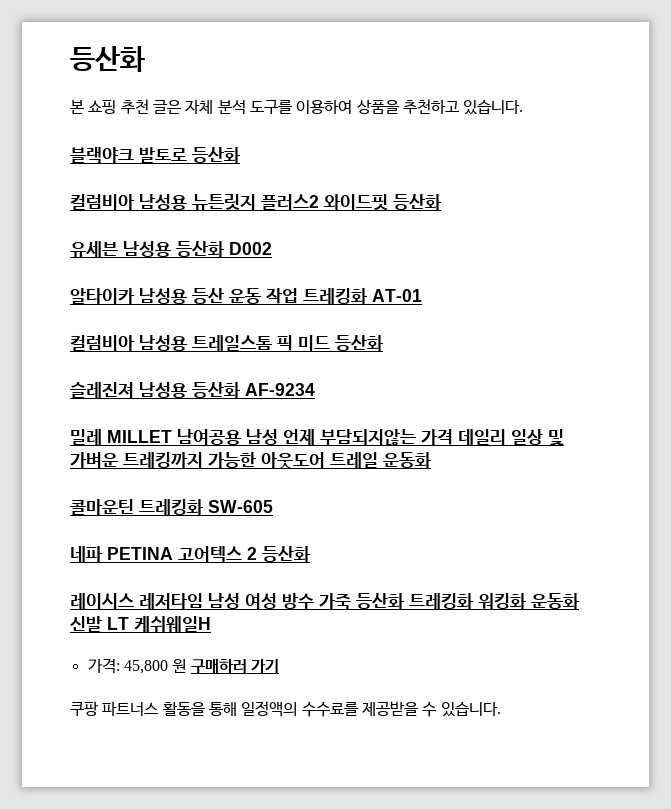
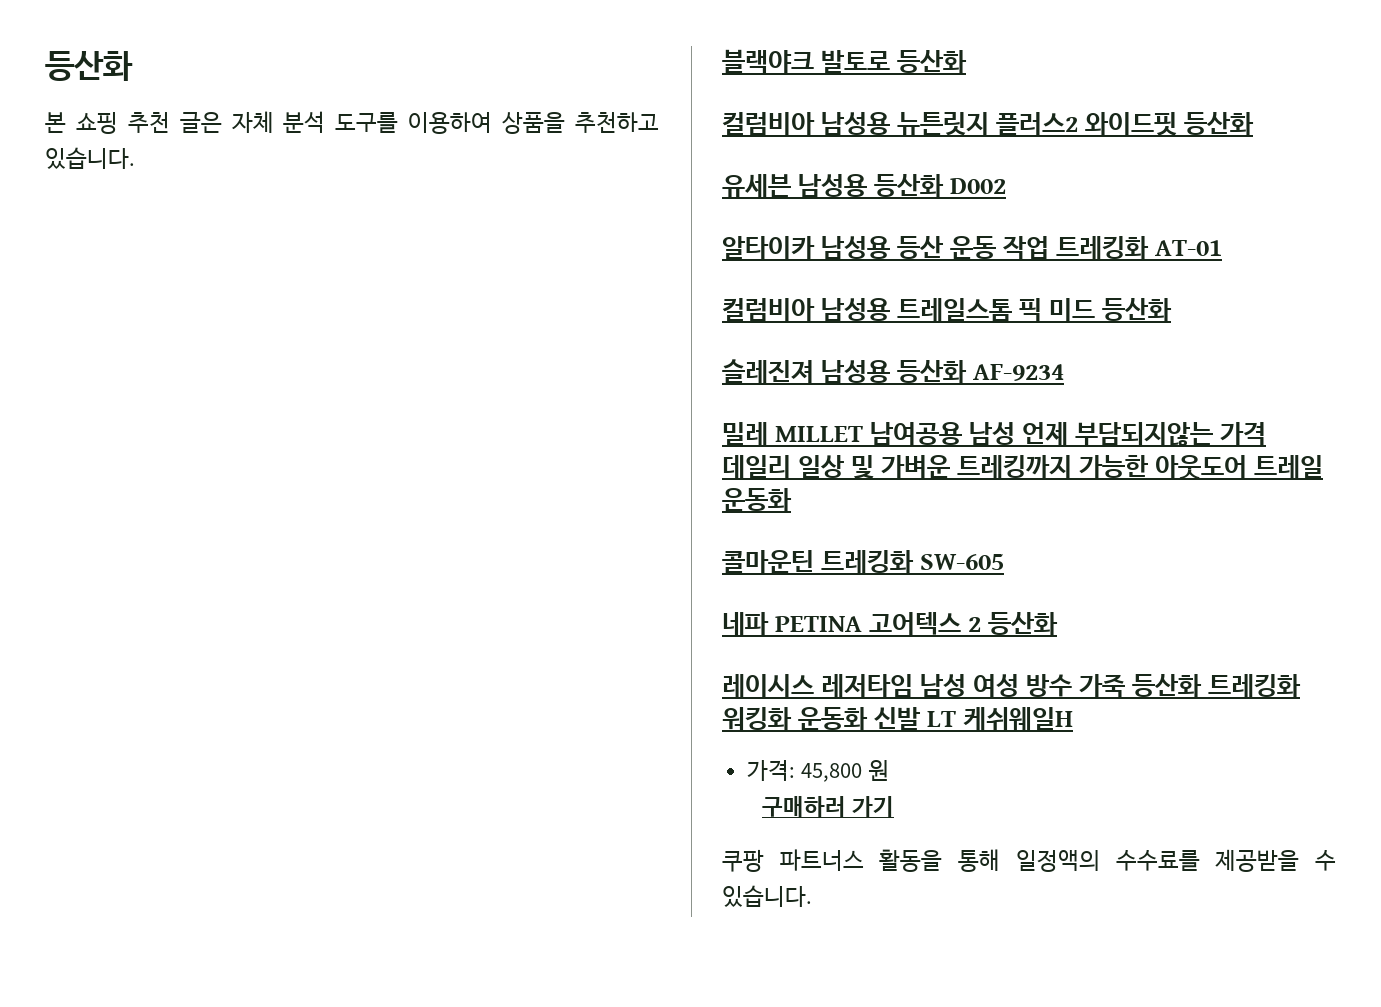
- 가격: 45,800 원 구매하러 가기
+ 가격: 45,800 원
+ 구매하러 가기

